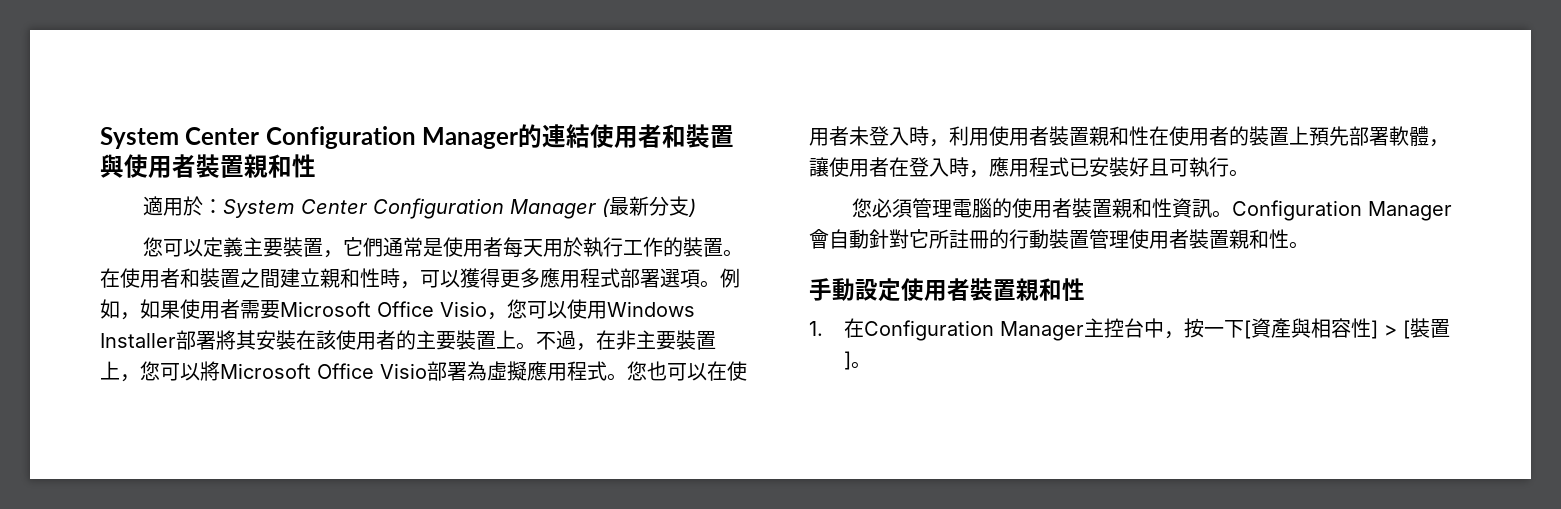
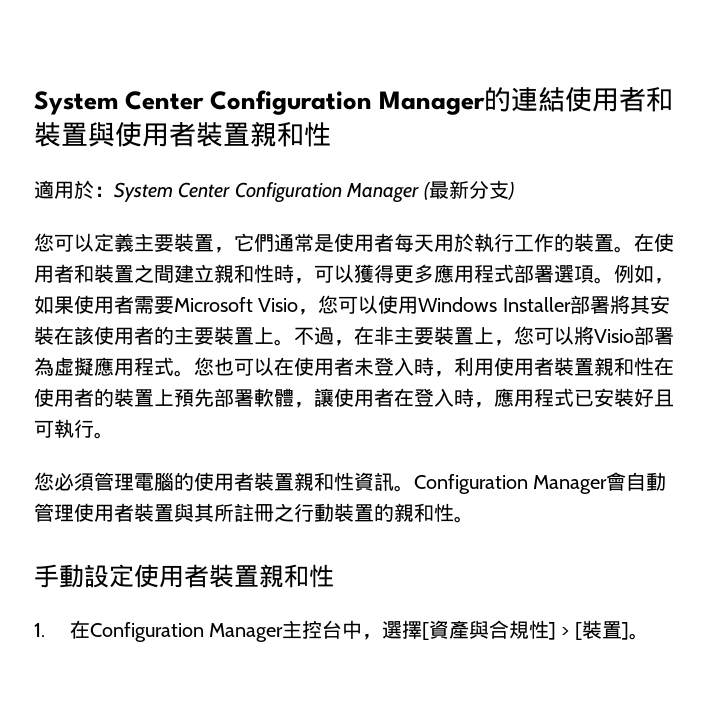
- 例如，如果使用者需要Microsoft Office Visio，您可以使用Windows Installer部署將其安裝在該使用者的主要裝置上。
+ 例如，如果使用者需要Microsoft Visio，您可以使用Windows Installer部署將其安裝在該使用者的主要裝置上。
- 不過，在非主要裝置上，您可以將Microsoft Office Visio部署為虛擬應用程式。
+ 不過，在非主要裝置上，您可以將Visio部署為虛擬應用程式。
- Configuration Manager會自動針對它所註冊的行動裝置管理使用者裝置親和性。
+ Configuration Manager會自動管理使用者裝置與其所註冊之行動裝置的親和性。
- 1.在Configuration Manager主控台中，按一下[資產與相容性] > [裝置]。
+ 1.在Configuration Manager主控台中，選擇[資產與合規性] > [裝置]。

